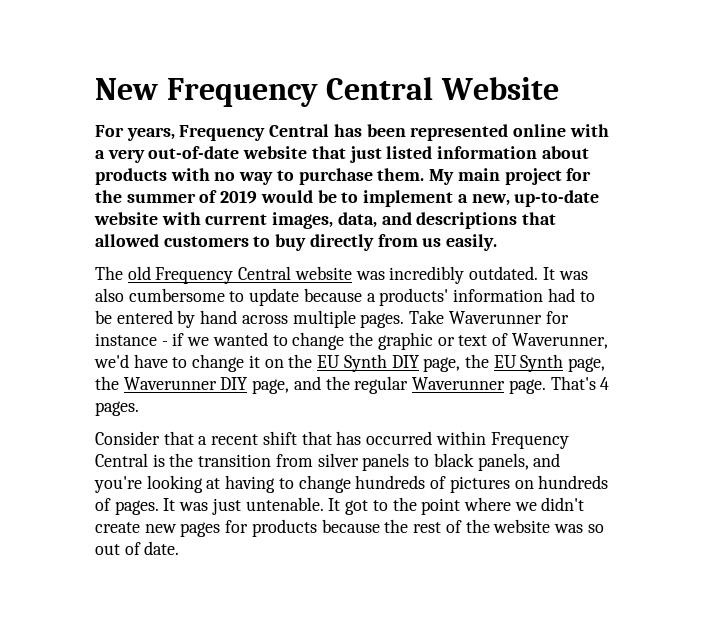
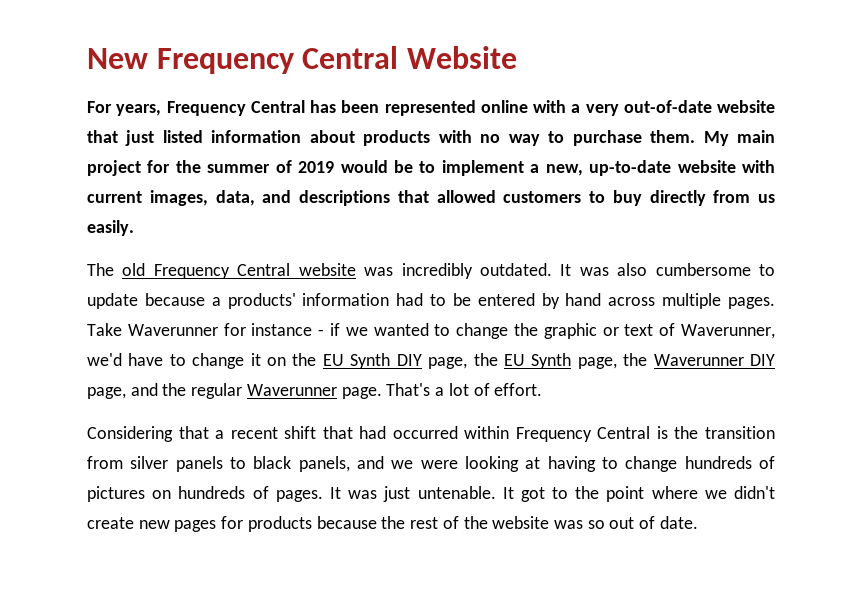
- That's 4 pages.
- Consider that a recent shift that has occurred within Frequency Central is the transition from silver panels to black panels, and you're looking at having to change hundreds of pictures on hundreds of pages.
+ That's a lot of effort.
+ Considering that a recent shift that had occurred within Frequency Central is the transition from silver panels to black panels, and we were looking at having to change hundreds of pictures on hundreds of pages.

